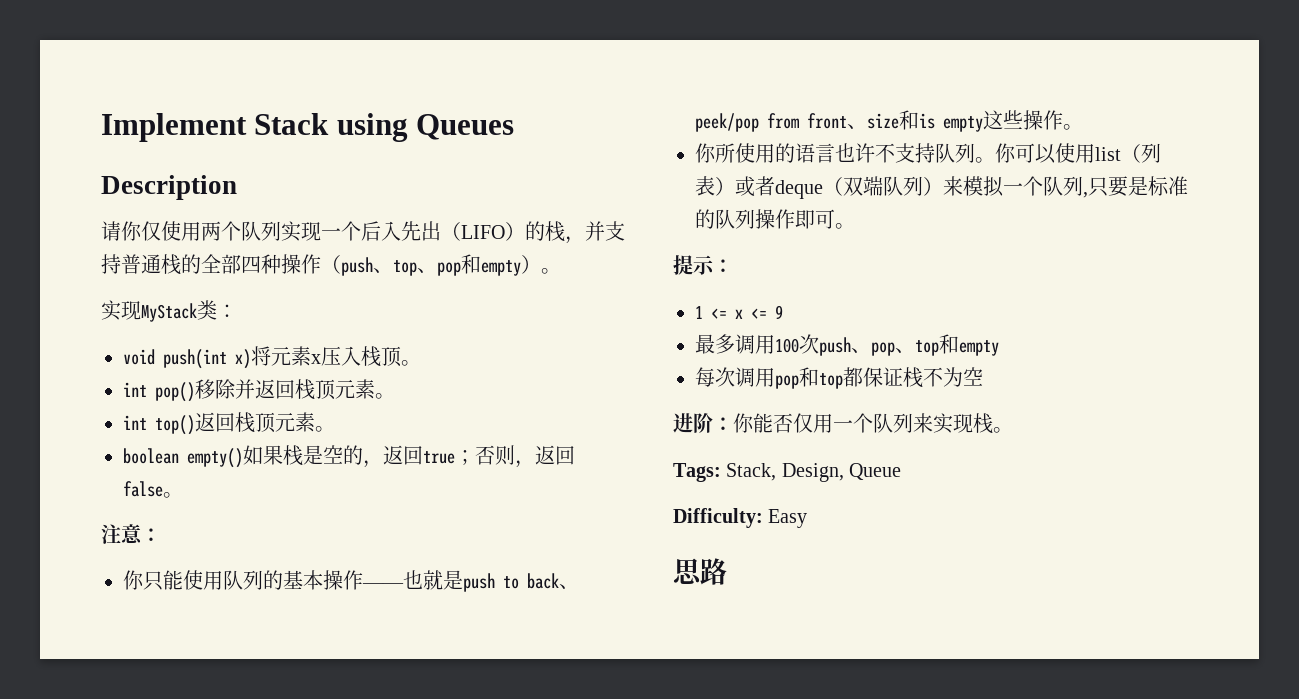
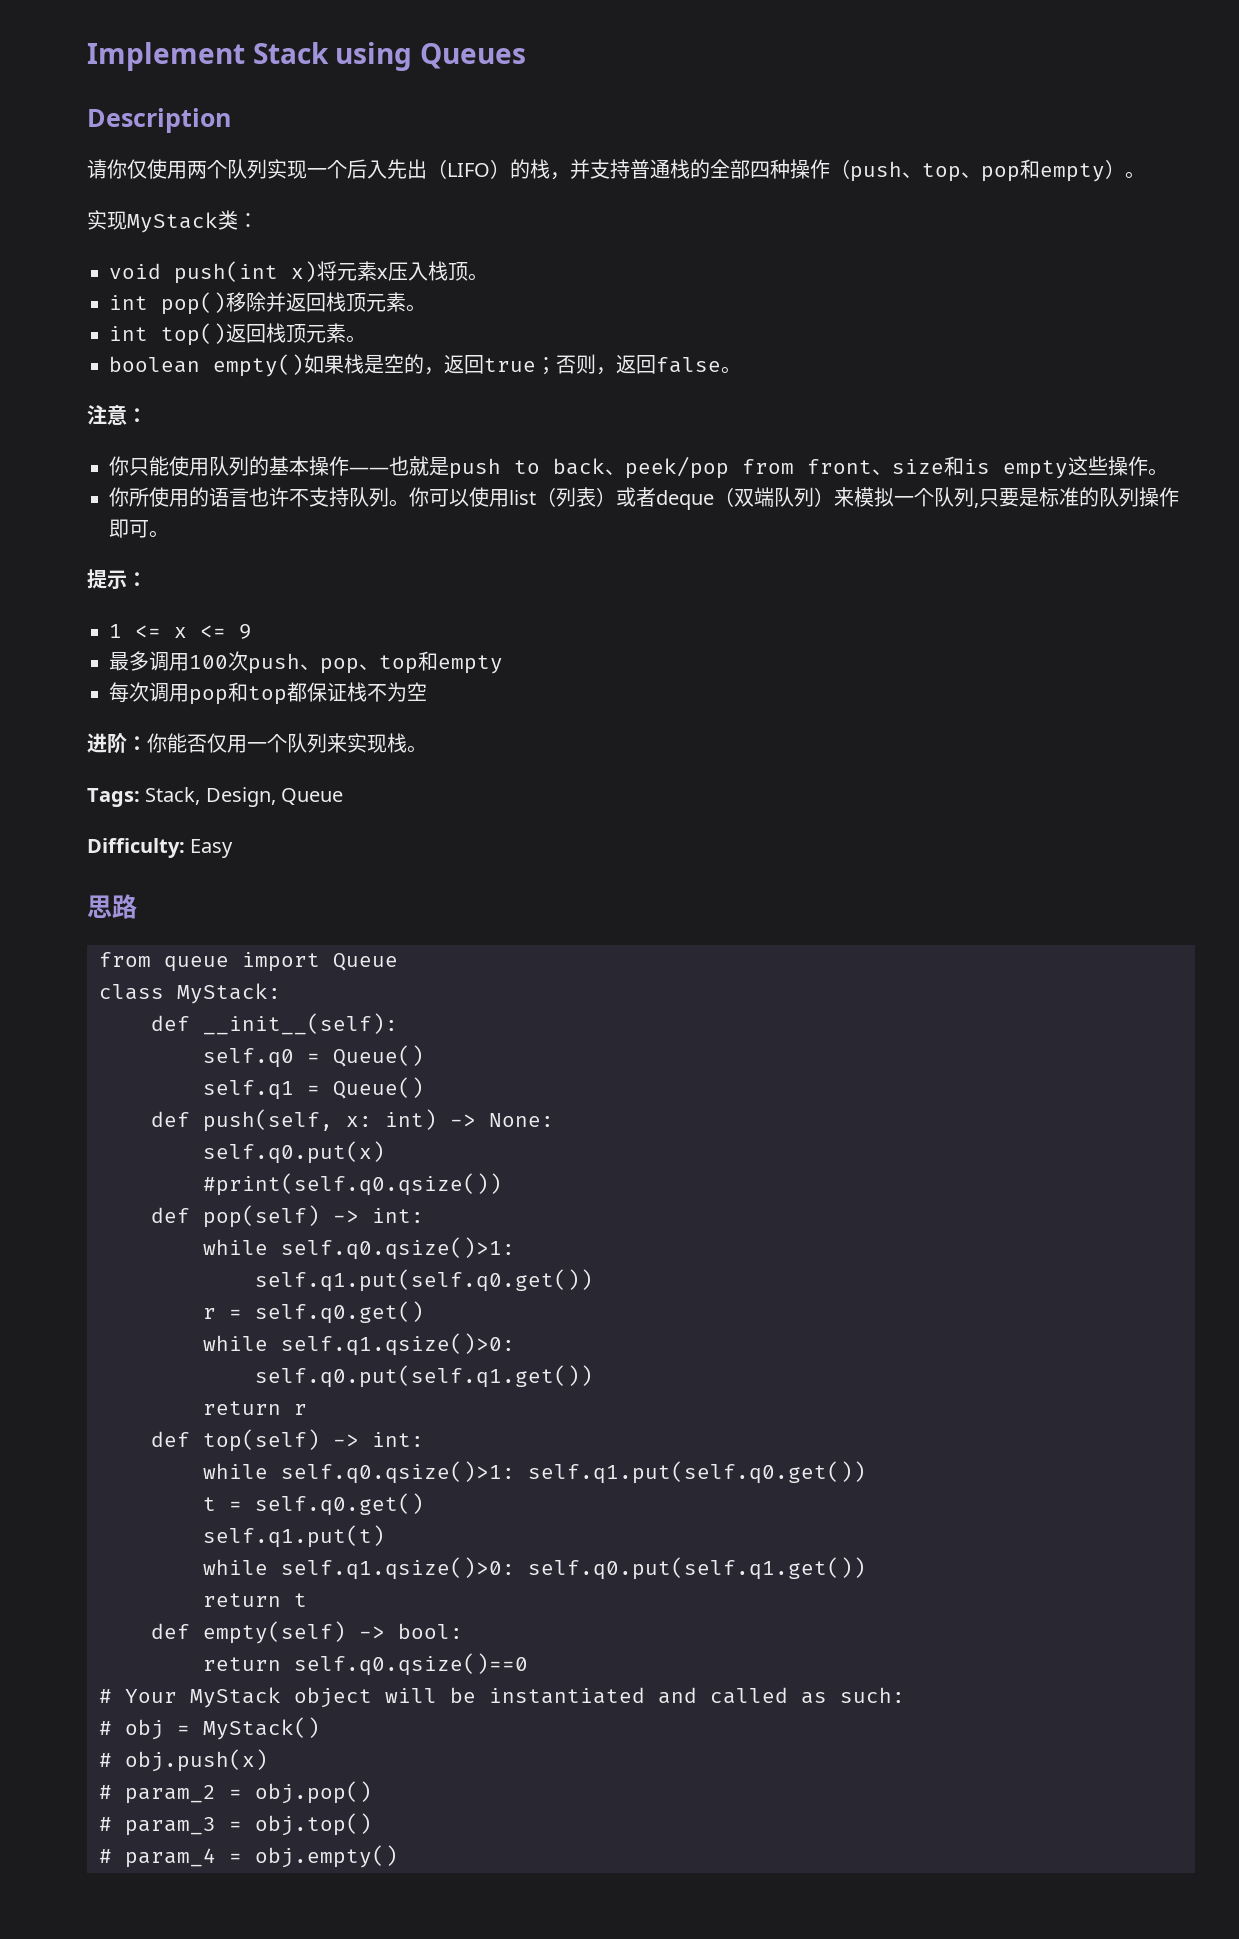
+ from queue import Queue
+ class MyStack:
+ def __init__(self):
+ self.q0 = Queue()
+ self.q1 = Queue()
+ def push(self, x: int) -> None:
+ self.q0.put(x)
+ #print(self.q0.qsize())
+ def pop(self) -> int:
+ while self.q0.qsize()>1:
+ self.q1.put(self.q0.get())
+ r = self.q0.get()
+ while self.q1.qsize()>0:
+ self.q0.put(self.q1.get())
+ return r
+ def top(self) -> int:
+ while self.q0.qsize()>1: self.q1.put(self.q0.get())
+ t = self.q0.get()
+ self.q1.put(t)
+ while self.q1.qsize()>0: self.q0.put(self.q1.get())
+ return t
+ def empty(self) -> bool:
+ return self.q0.qsize()==0
+ # Your MyStack object will be instantiated and called as such:
+ # obj = MyStack()
+ # obj.push(x)
+ # param_2 = obj.pop()
+ # param_3 = obj.top()
+ # param_4 = obj.empty()

